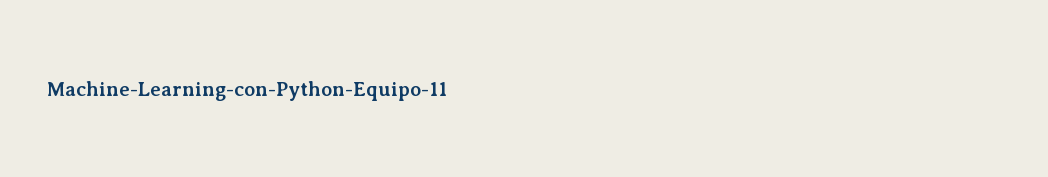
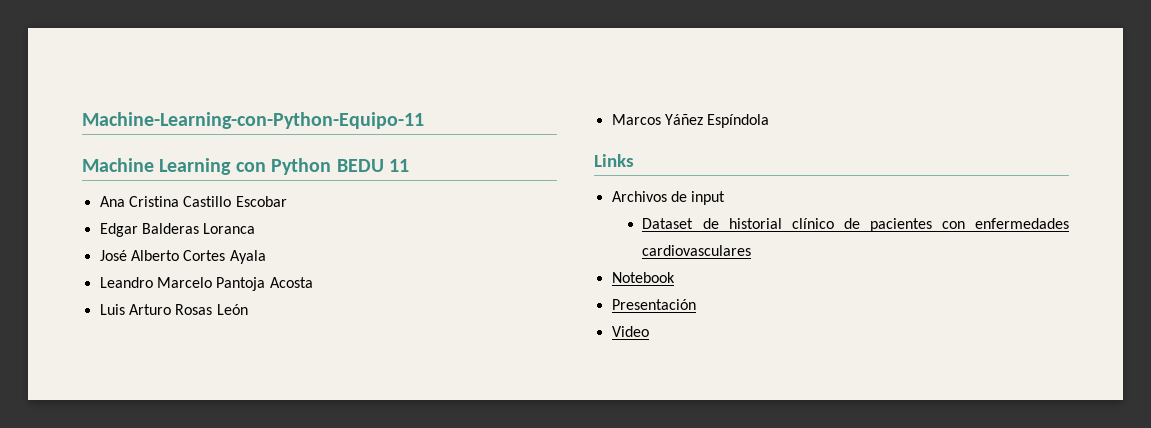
+ Machine Learning con Python BEDU 11
+ Ana Cristina Castillo Escobar
+ Edgar Balderas Loranca
+ José Alberto Cortes Ayala
+ Leandro Marcelo Pantoja Acosta
+ Luis Arturo Rosas León
+ Marcos Yáñez Espíndola
+ Links
+ Archivos de input
+ Dataset de historial clínico de pacientes con enfermedades cardiovasculares
+ Notebook
+ Presentación
+ Video

